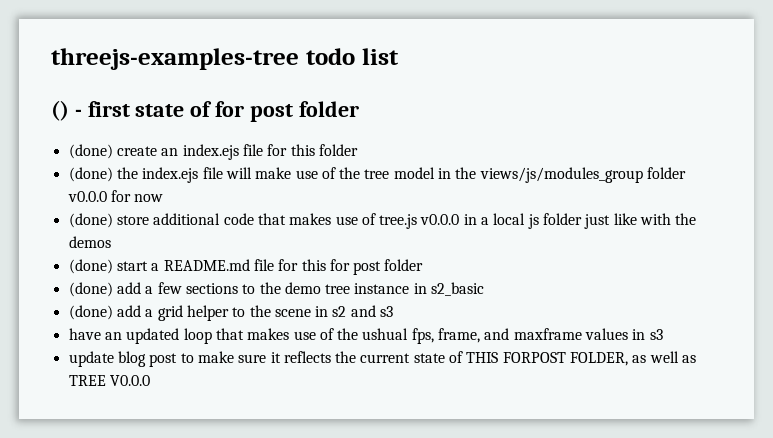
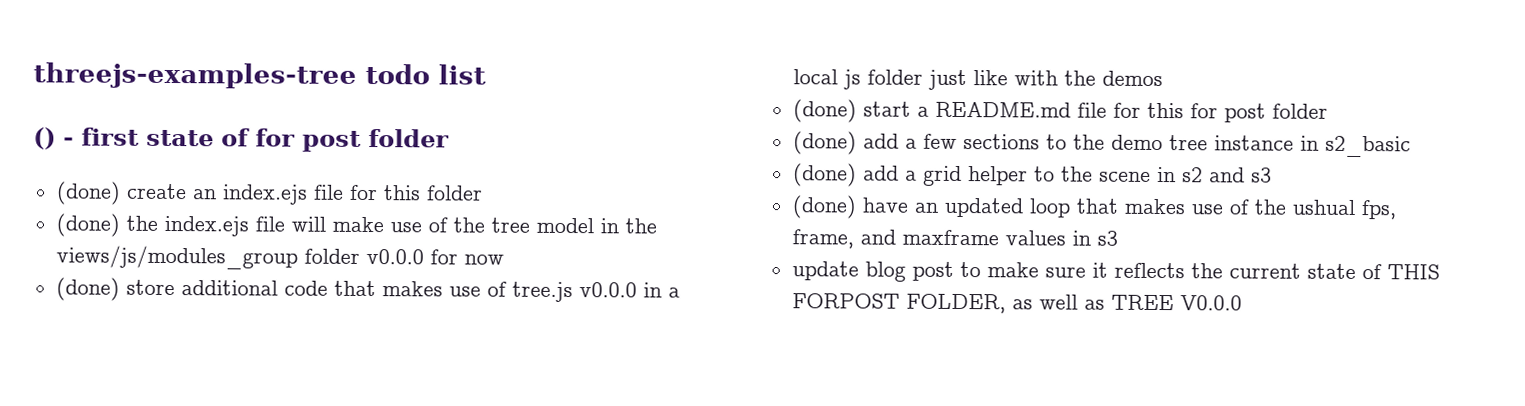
- have an updated loop that makes use of the ushual fps, frame, and maxframe values in s3
+ (done) have an updated loop that makes use of the ushual fps, frame, and maxframe values in s3

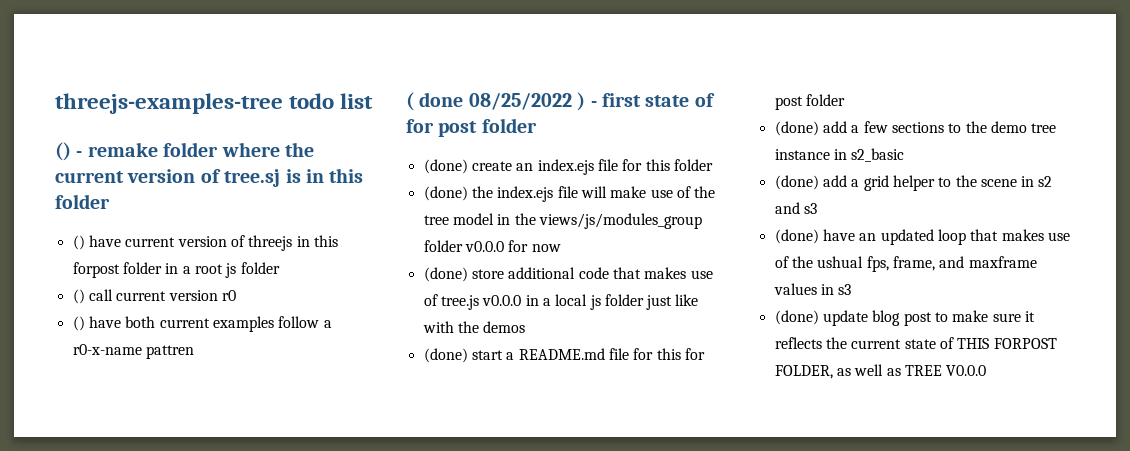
- () - first state of for post folder
+ () - remake folder where the current version of tree.sj is in this folder
+ () have current version of threejs in this forpost folder in a root js folder
+ () call current version r0
+ () have both current examples follow a r0-x-name pattren
+ ( done 08/25/2022 ) - first state of for post folder
- update blog post to make sure it reflects the current state of THIS FORPOST FOLDER, as well as TREE V0.0.0
+ (done) update blog post to make sure it reflects the current state of THIS FORPOST FOLDER, as well as TREE V0.0.0

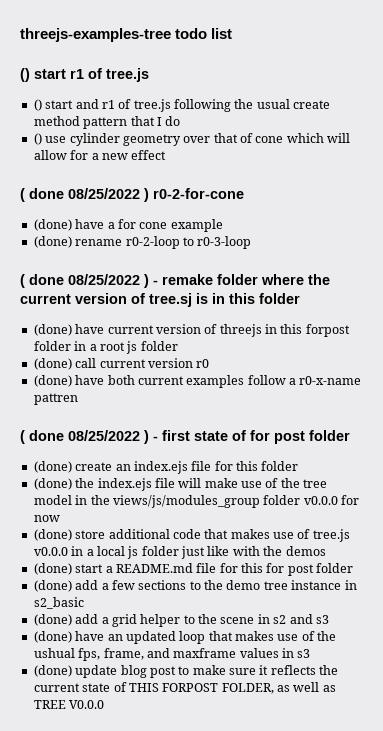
- () - remake folder where the current version of tree.sj is in this folder
+ () start r1 of tree.js
+ () start and r1 of tree.js following the usual create method pattern that I do
+ () use cylinder geometry over that of cone which will allow for a new effect
+ ( done 08/25/2022 ) r0-2-for-cone
+ (done) have a for cone example
+ (done) rename r0-2-loop to r0-3-loop
+ ( done 08/25/2022 ) - remake folder where the current version of tree.sj is in this folder
- () have current version of threejs in this forpost folder in a root js folder
+ (done) have current version of threejs in this forpost folder in a root js folder
- () call current version r0
+ (done) call current version r0
- () have both current examples follow a r0-x-name pattren
+ (done) have both current examples follow a r0-x-name pattren

